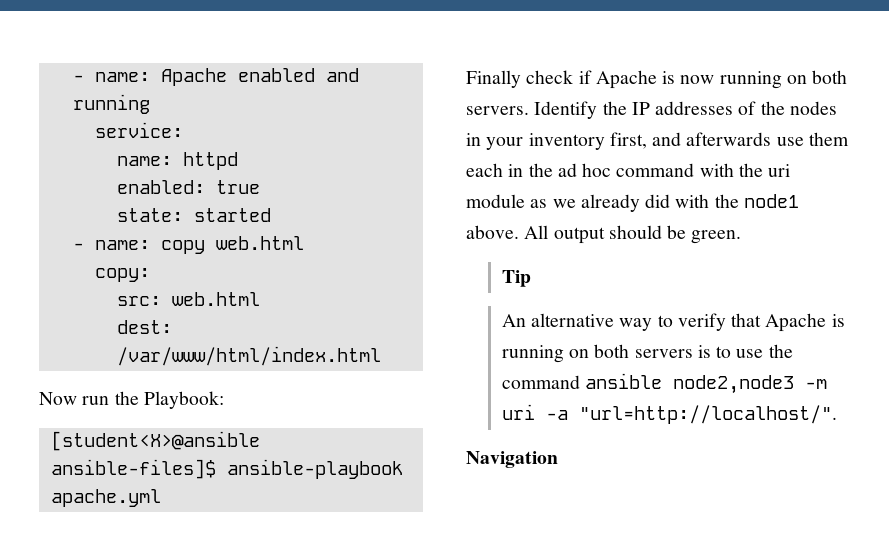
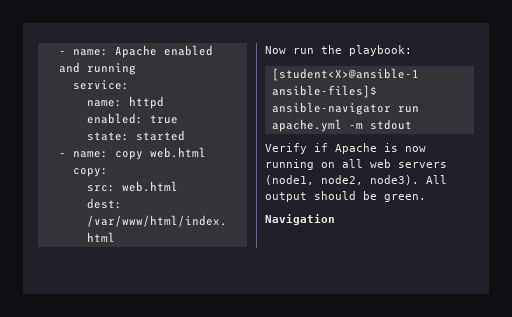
- Now run the Playbook:
- [student<X>@ansible ansible-files]$ ansible-playbook apache.yml
- Finally check if Apache is now running on both servers. Identify the IP addresses of the nodes in your inventory first, and afterwards use them each in the ad hoc command with the uri module as we already did with the node1 above.
+ Now run the playbook:
+ [student<X>@ansible-1 ansible-files]$ ansible-navigator run apache.yml -m stdout
+ Verify if Apache is now running on all web servers (node1, node2, node3).
- Tip
- An alternative way to verify that Apache is running on both servers is to use the command ansible node2,node3 -m uri -a "url=http://localhost/".

